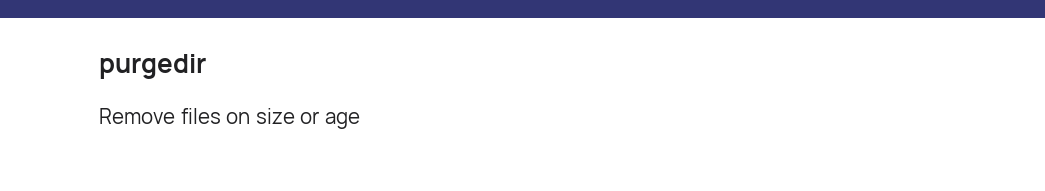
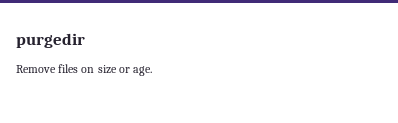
- Remove files on size or age
+ Remove files on size or age.

